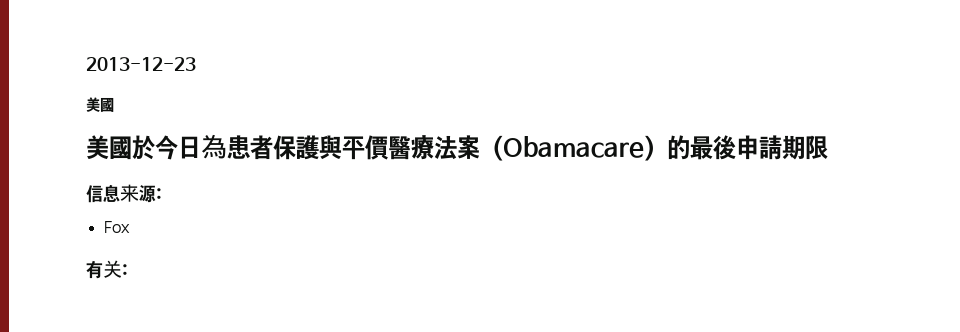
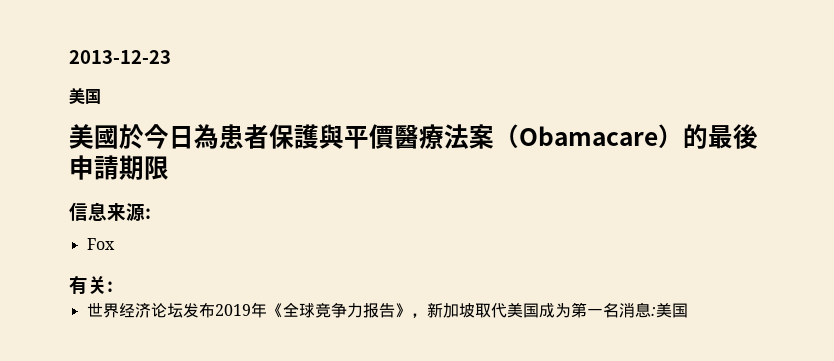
  2013-12-23
- 美國
+ 美国
+ 世界经济论坛发布2019年《全球竞争力报告》，新加坡取代美国成为第一名消息:美国

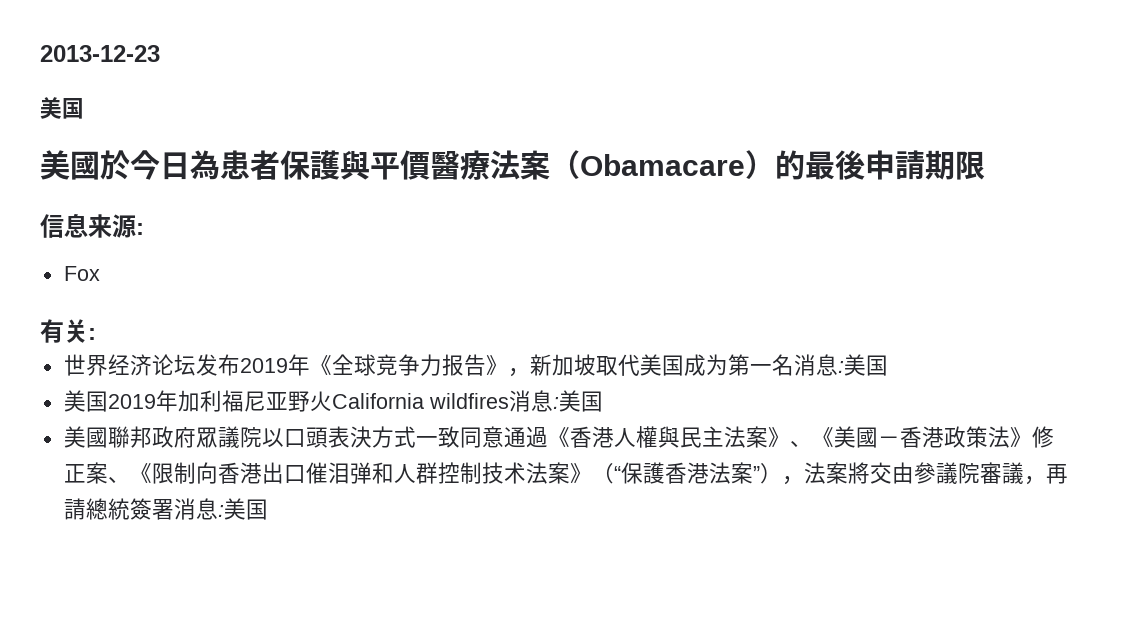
+ 美国2019年加利福尼亚野火California wildfires消息:美国
+ 美國聯邦政府眾議院以口頭表決方式一致同意通過《香港人權與民主法案》、《美國－香港政策法》修正案、《限制向香港出口催泪弹和人群控制技术法案》（“保護香港法案”），法案將交由參議院審議，再請總統簽署消息:美国

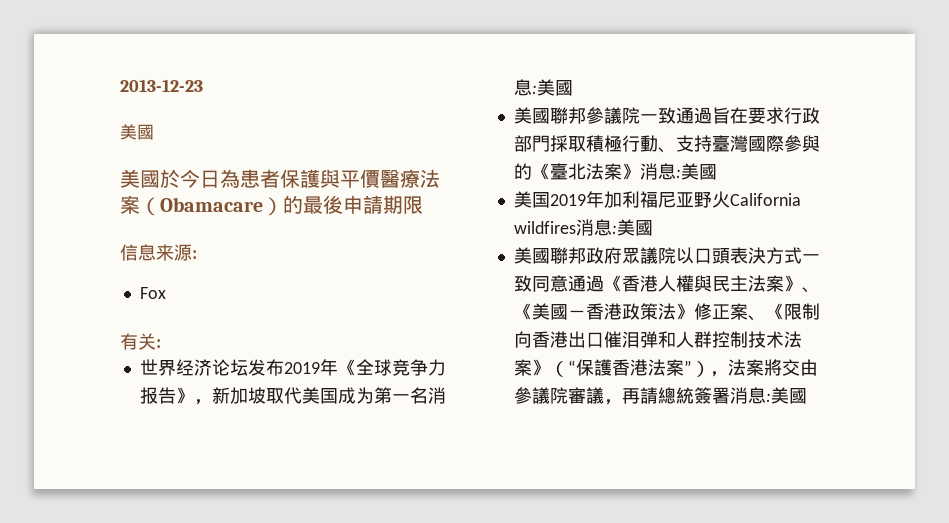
  2013-12-23
- 美国
+ 美國
- 世界经济论坛发布2019年《全球竞争力报告》，新加坡取代美国成为第一名消息:美国
+ 世界经济论坛发布2019年《全球竞争力报告》，新加坡取代美国成为第一名消息:美國
+ 美國聯邦參議院一致通過旨在要求行政部門採取積極行動、支持臺灣國際參與的《臺北法案》消息:美國
- 美国2019年加利福尼亚野火California wildfires消息:美国
+ 美国2019年加利福尼亚野火California wildfires消息:美國
- 美國聯邦政府眾議院以口頭表決方式一致同意通過《香港人權與民主法案》、《美國－香港政策法》修正案、《限制向香港出口催泪弹和人群控制技术法案》（“保護香港法案”），法案將交由參議院審議，再請總統簽署消息:美国
+ 美國聯邦政府眾議院以口頭表決方式一致同意通過《香港人權與民主法案》、《美國－香港政策法》修正案、《限制向香港出口催泪弹和人群控制技术法案》（“保護香港法案”），法案將交由參議院審議，再請總統簽署消息:美國

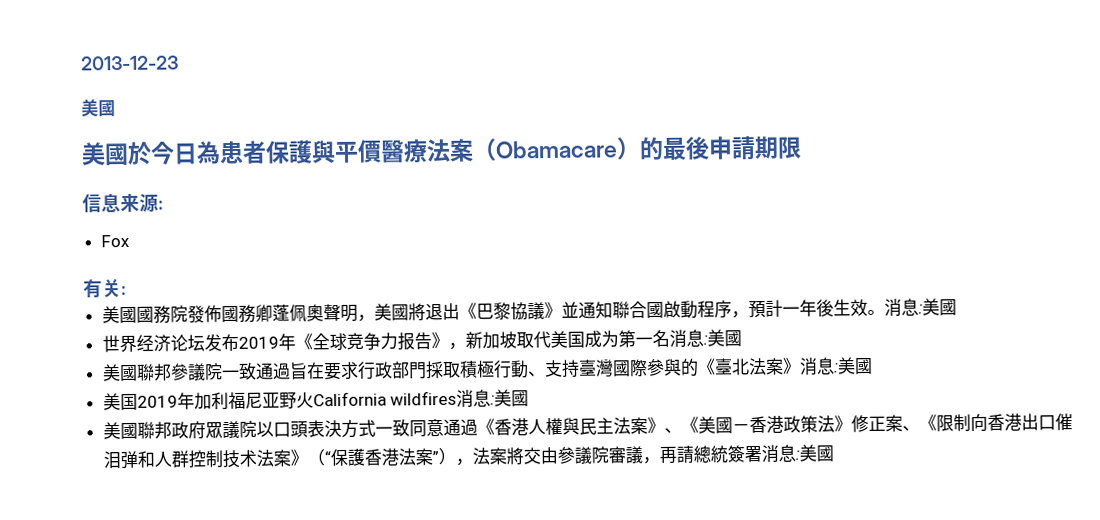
+ 美國國務院發佈國務卿蓬佩奧聲明，美國將退出《巴黎協議》並通知聯合國啟動程序，預計一年後生效。消息:美國

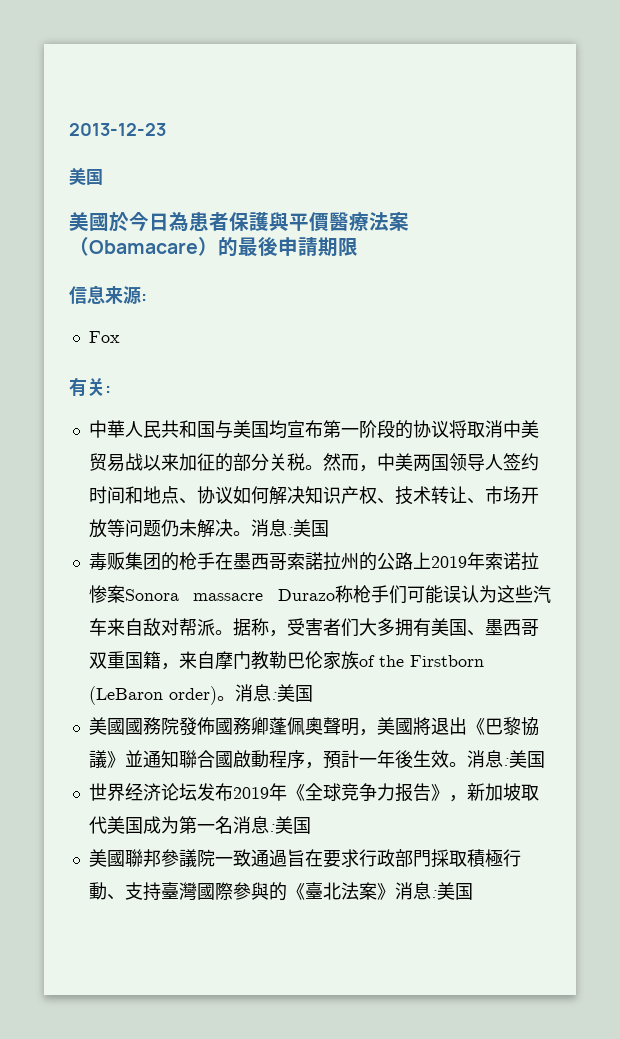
  2013-12-23
- 美國
+ 美国
+ 中華人民共和国与美国均宣布第一阶段的协议将取消中美贸易战以来加征的部分关税。然而，中美两国领导人签约时间和地点、协议如何解决知识产权、技术转让、市场开放等问题仍未解决。消息:美国
+ 毒贩集团的枪手在墨西哥索諾拉州的公路上2019年索诺拉惨案Sonora massacre Durazo称枪手们可能误认为这些汽车来自敌对帮派。据称，受害者们大多拥有美国、墨西哥双重国籍，来自摩门教勒巴伦家族of the Firstborn (LeBaron order)。消息:美国
- 美國國務院發佈國務卿蓬佩奧聲明，美國將退出《巴黎協議》並通知聯合國啟動程序，預計一年後生效。消息:美國
+ 美國國務院發佈國務卿蓬佩奧聲明，美國將退出《巴黎協議》並通知聯合國啟動程序，預計一年後生效。消息:美国
- 世界经济论坛发布2019年《全球竞争力报告》，新加坡取代美国成为第一名消息:美國
+ 世界经济论坛发布2019年《全球竞争力报告》，新加坡取代美国成为第一名消息:美国
- 美國聯邦參議院一致通過旨在要求行政部門採取積極行動、支持臺灣國際參與的《臺北法案》消息:美國
- 美国2019年加利福尼亚野火California wildfires消息:美國
- 美國聯邦政府眾議院以口頭表決方式一致同意通過《香港人權與民主法案》、《美國－香港政策法》修正案、《限制向香港出口催泪弹和人群控制技术法案》（“保護香港法案”），法案將交由參議院審議，再請總統簽署消息:美國
+ 美國聯邦參議院一致通過旨在要求行政部門採取積極行動、支持臺灣國際參與的《臺北法案》消息:美国

